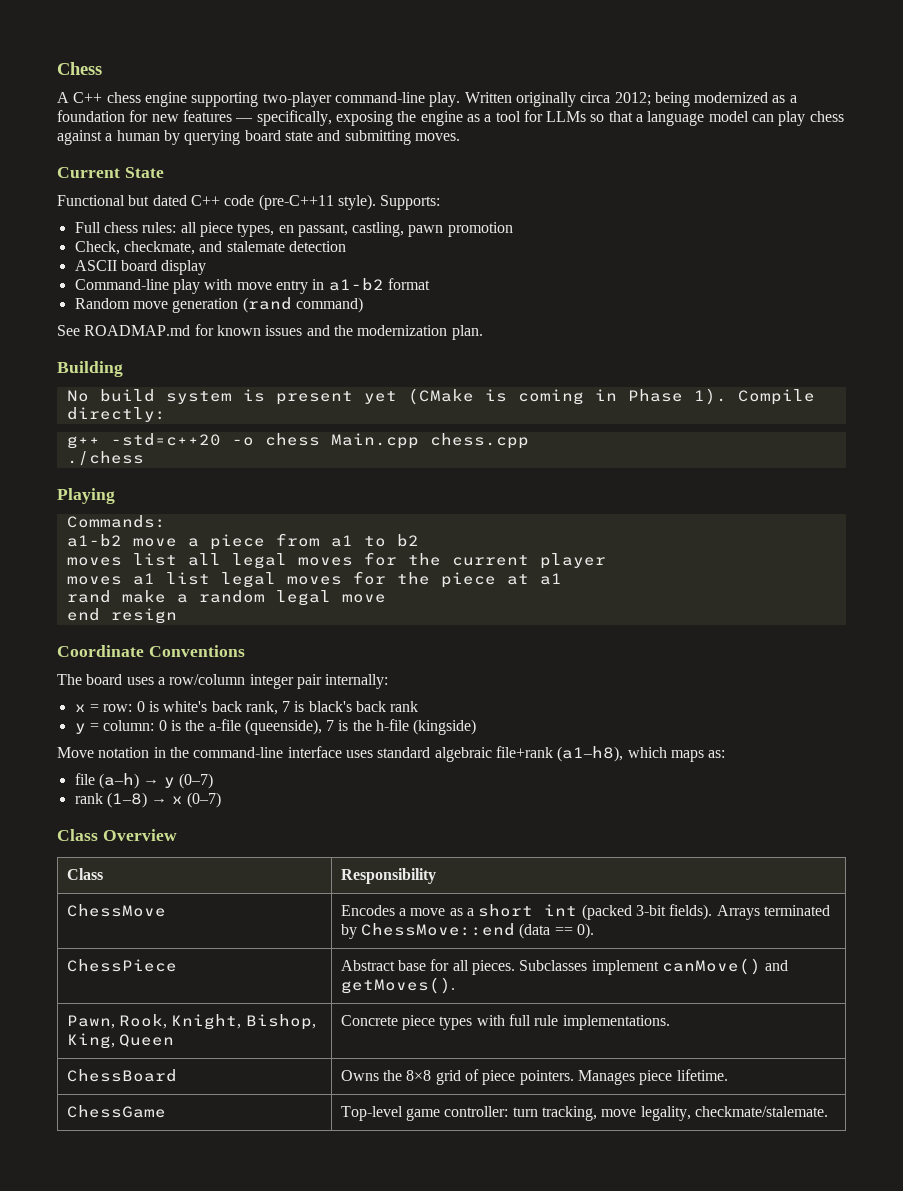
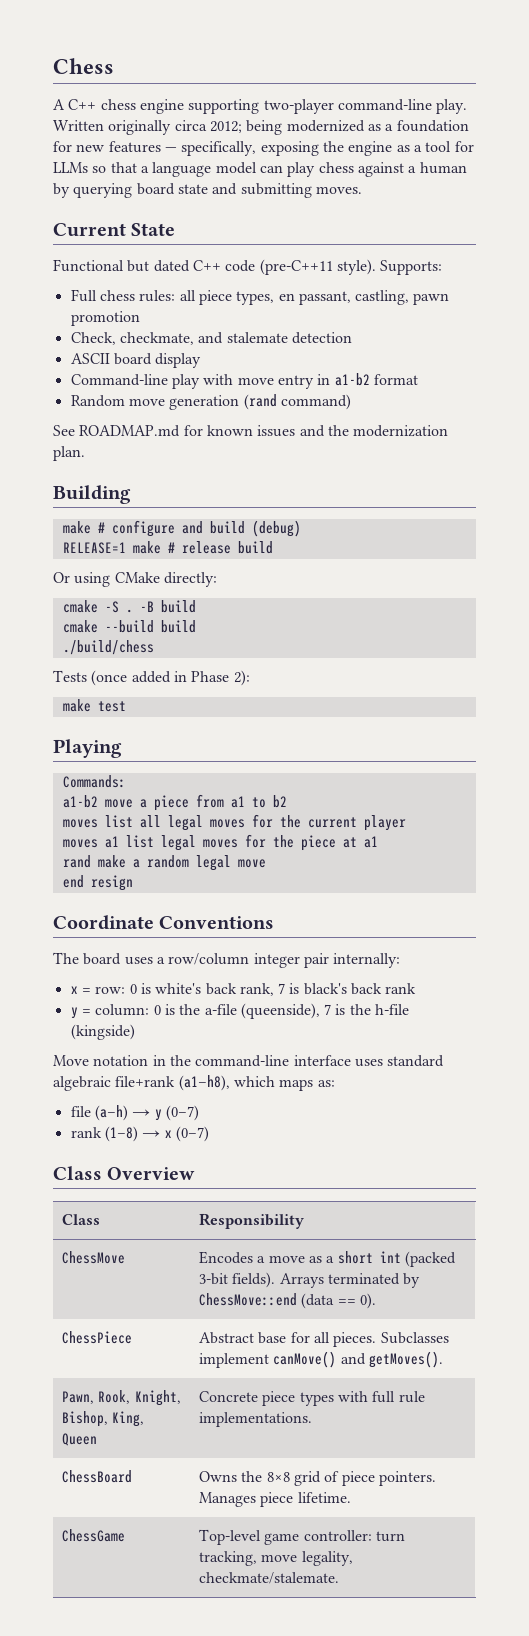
- No build system is present yet (CMake is coming in Phase 1). Compile directly:
- g++ -std=c++20 -o chess Main.cpp chess.cpp
- ./chess
+ make # configure and build (debug)
+ RELEASE=1 make # release build
+ Or using CMake directly:
+ cmake -S . -B build
+ cmake --build build
+ ./build/chess
+ Tests (once added in Phase 2):
+ make test

